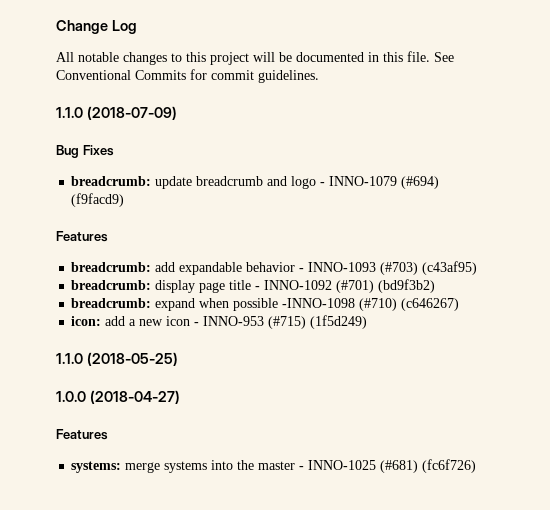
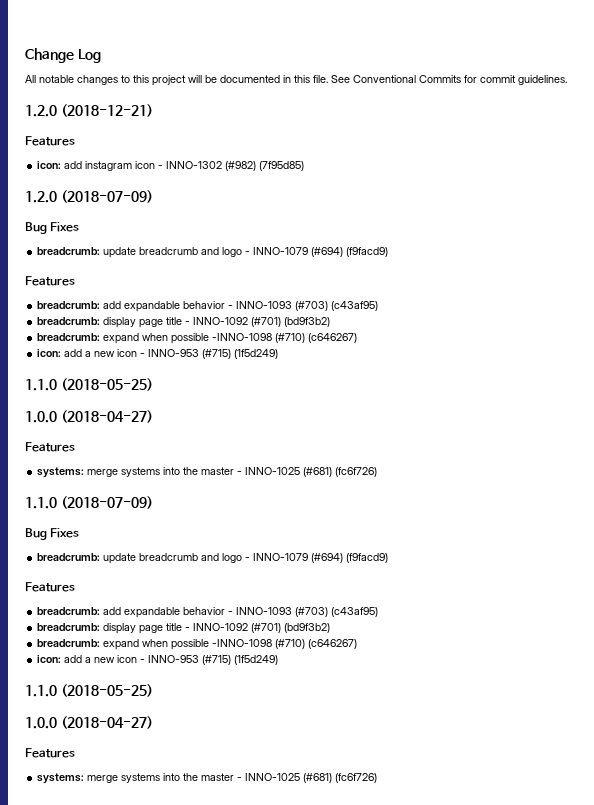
+ 1.2.0 (2018-12-21)
+ Features
+ icon: add instagram icon - INNO-1302 (#982) (7f95d85)
+ 1.2.0 (2018-07-09)
+ Bug Fixes
+ breadcrumb: update breadcrumb and logo - INNO-1079 (#694) (f9facd9)
+ Features
+ breadcrumb: add expandable behavior - INNO-1093 (#703) (c43af95)
+ breadcrumb: display page title - INNO-1092 (#701) (bd9f3b2)
+ breadcrumb: expand when possible -INNO-1098 (#710) (c646267)
+ icon: add a new icon - INNO-953 (#715) (1f5d249)
+ 1.1.0 (2018-05-25)
+ 1.0.0 (2018-04-27)
+ Features
+ systems: merge systems into the master - INNO-1025 (#681) (fc6f726)

